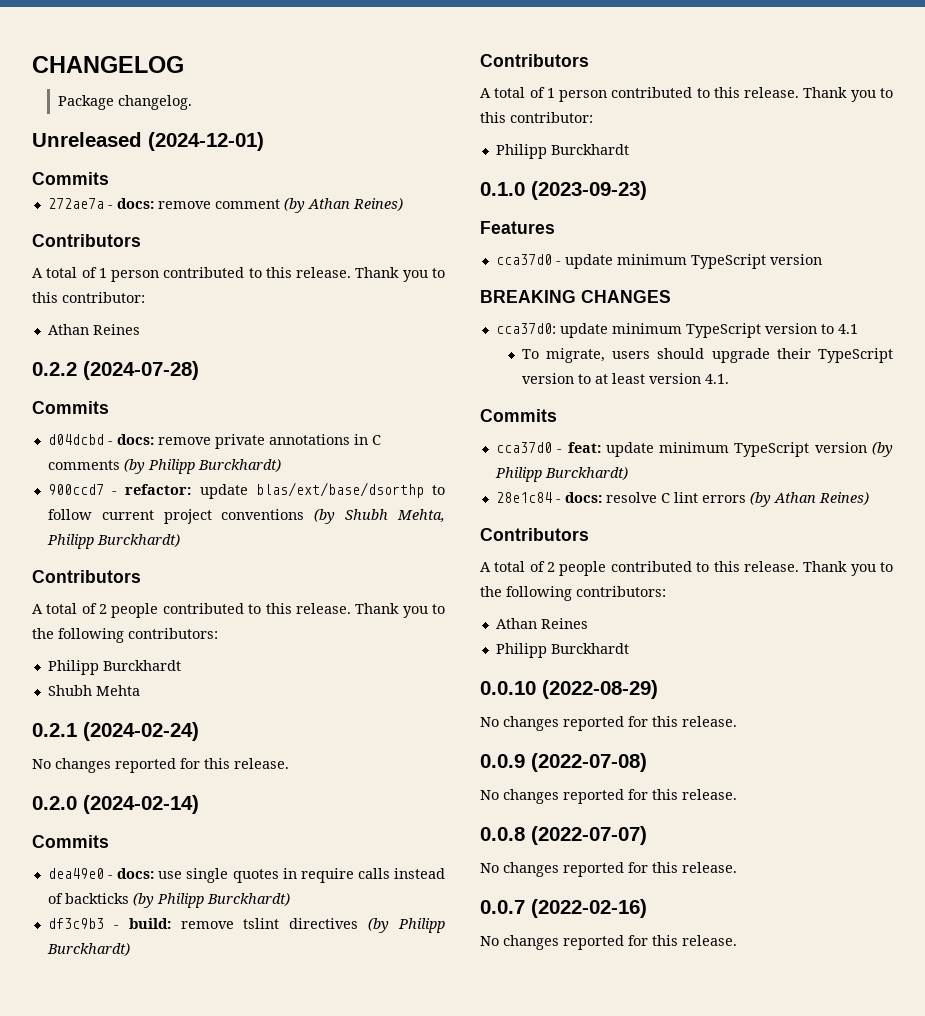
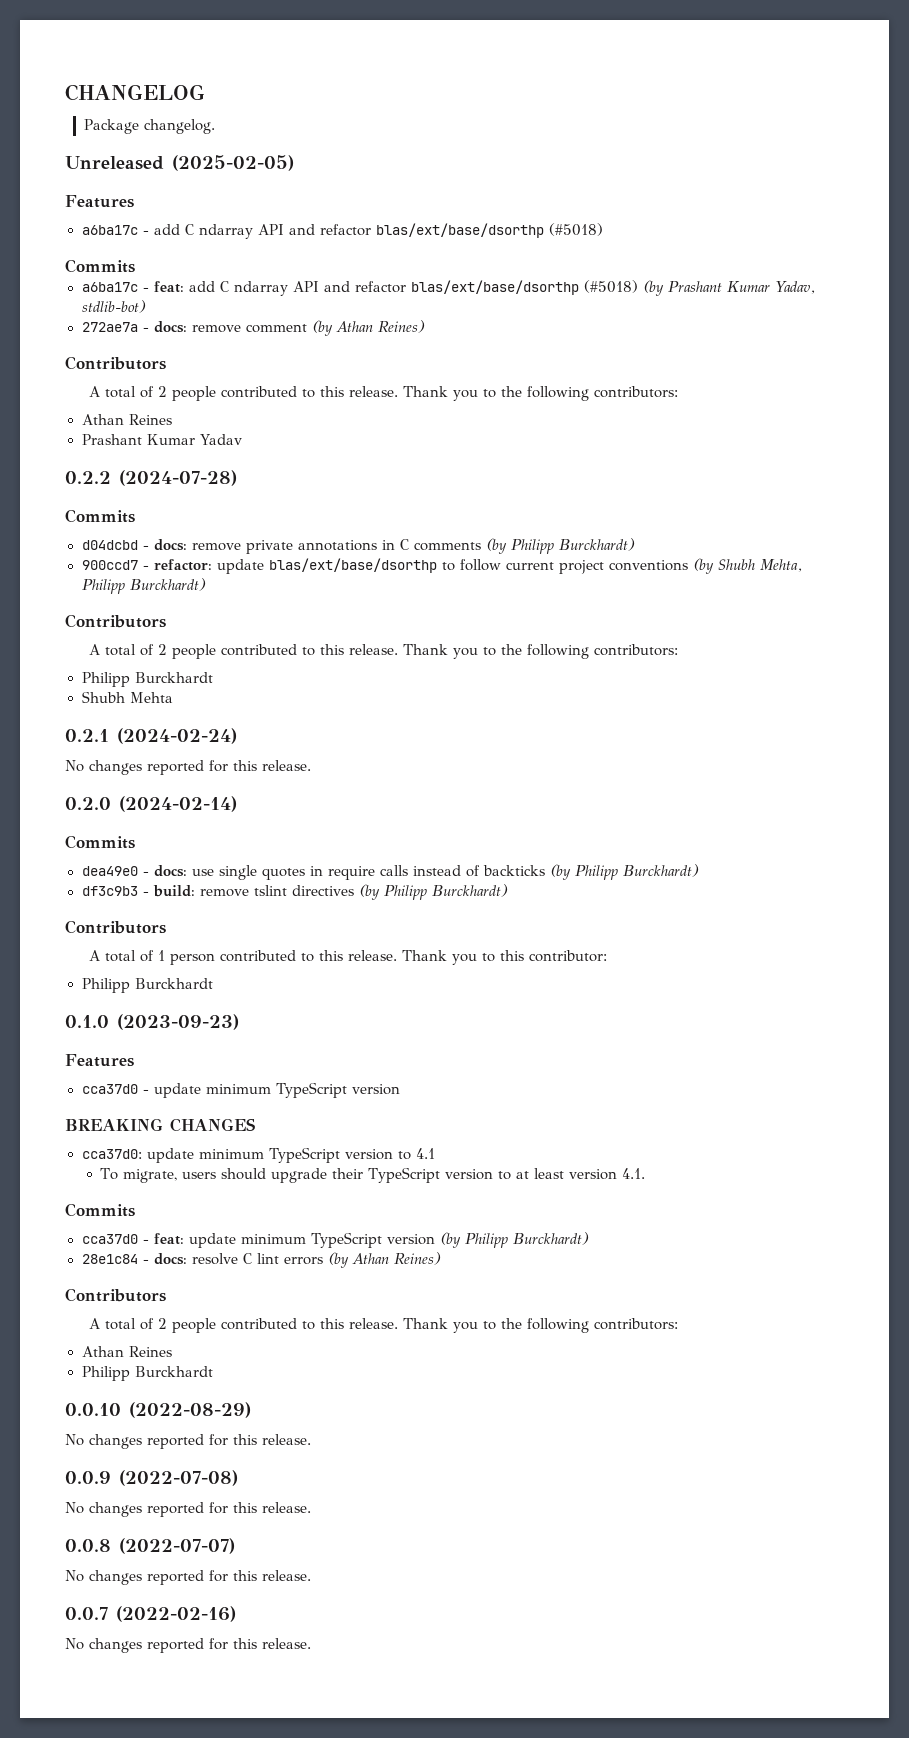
- Unreleased (2024-12-01)
+ Unreleased (2025-02-05)
+ Features
+ a6ba17c - add C ndarray API and refactor blas/ext/base/dsorthp (#5018)
  Commits
+ a6ba17c - feat: add C ndarray API and refactor blas/ext/base/dsorthp (#5018) (by Prashant Kumar Yadav, stdlib-bot)
  272ae7a - docs: remove comment (by Athan Reines)
  Contributors
- A total of 1 person contributed to this release. Thank you to this contributor:
+ A total of 2 people contributed to this release. Thank you to the following contributors:
  Athan Reines
+ Prashant Kumar Yadav

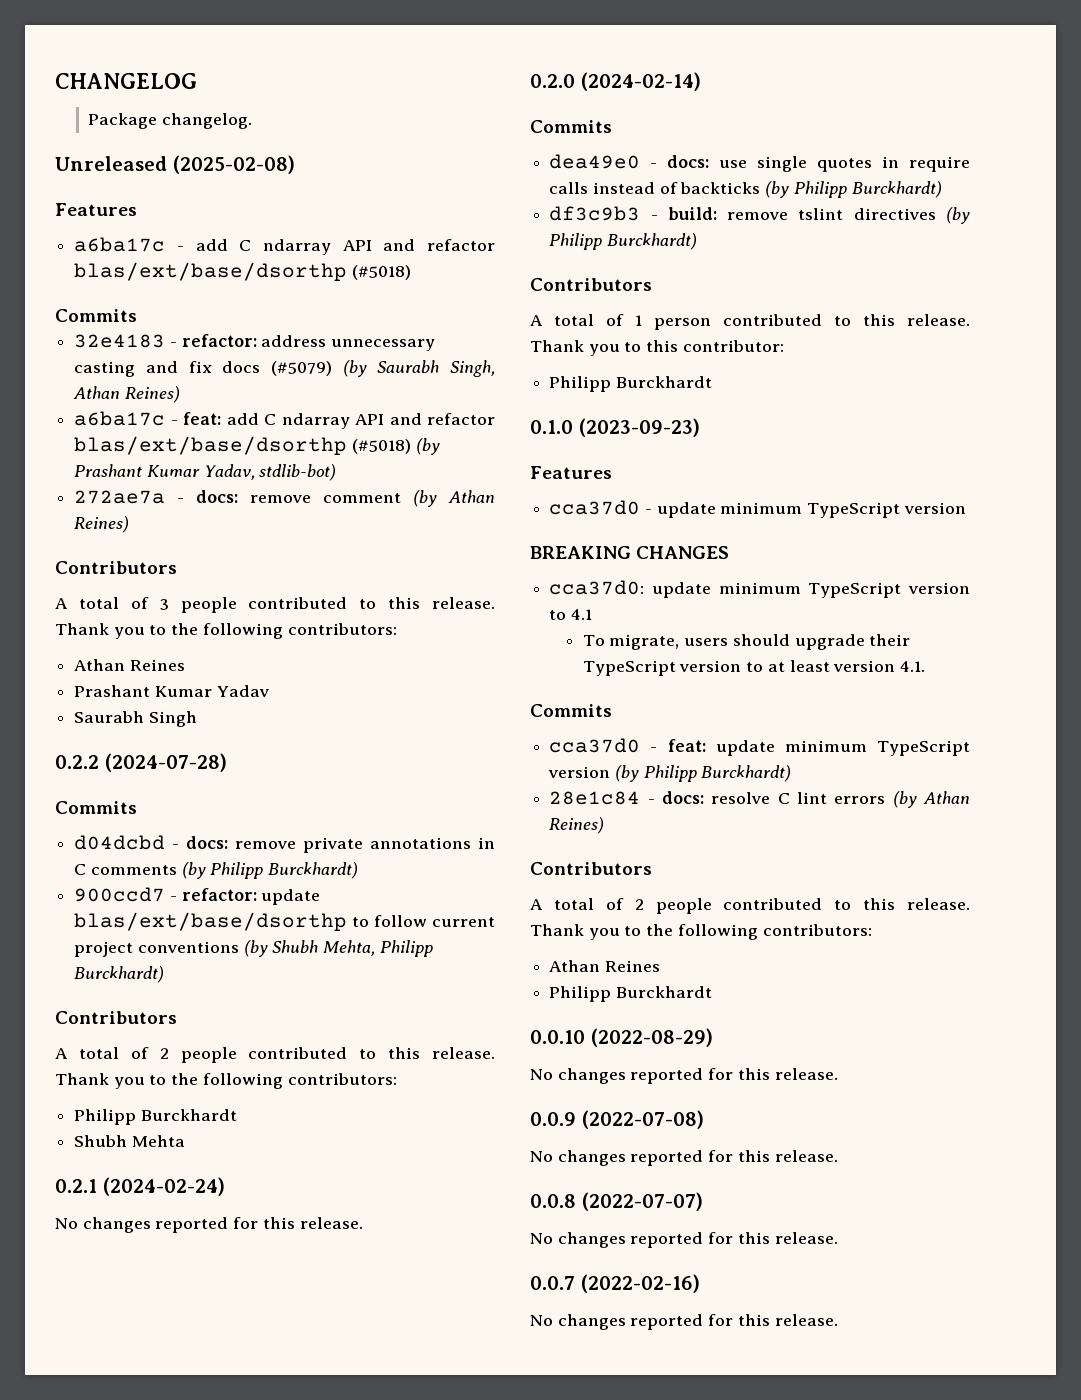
- Unreleased (2025-02-05)
+ Unreleased (2025-02-08)
+ 32e4183 - refactor: address unnecessary casting and fix docs (#5079) (by Saurabh Singh, Athan Reines)
  272ae7a - docs: remove comment (by Athan Reines)
  Contributors
- A total of 2 people contributed to this release.
+ A total of 3 people contributed to this release.
+ Saurabh Singh

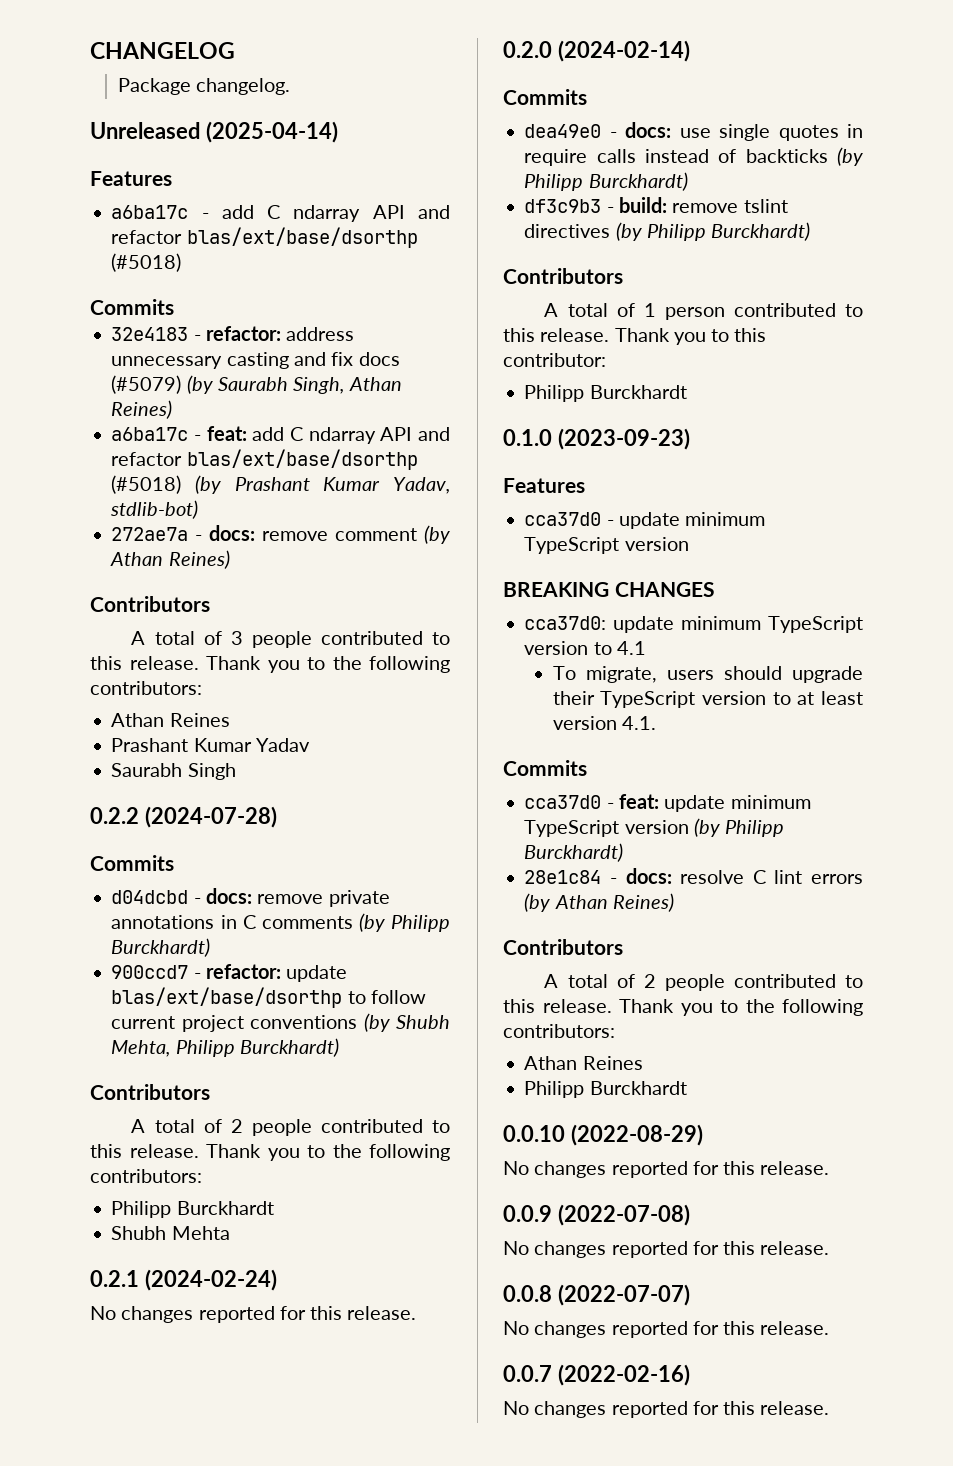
- Unreleased (2025-02-08)
+ Unreleased (2025-04-14)

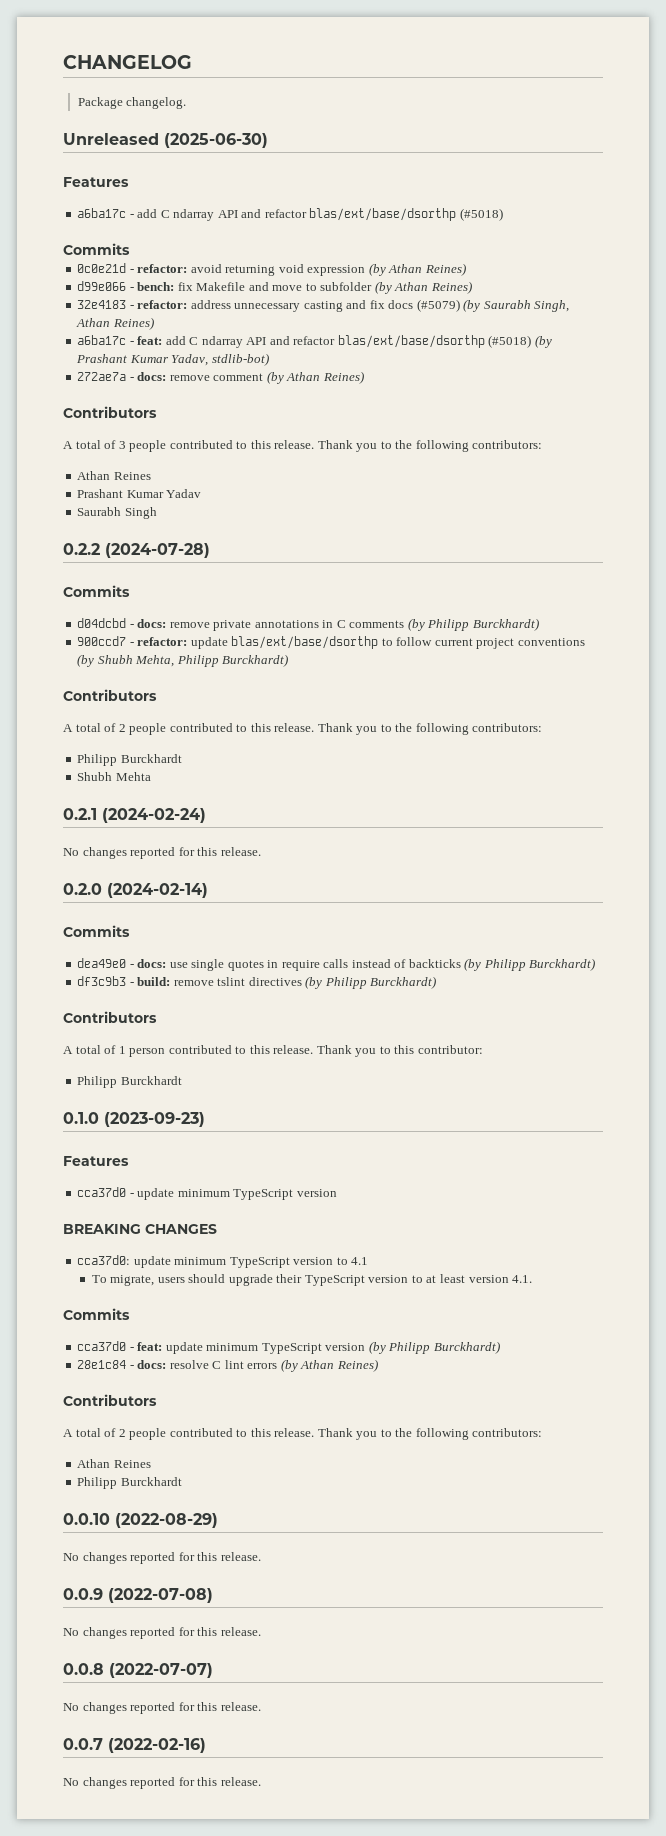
- Unreleased (2025-04-14)
+ Unreleased (2025-06-30)
+ 0c0e21d - refactor: avoid returning void expression (by Athan Reines)
+ d99e066 - bench: fix Makefile and move to subfolder (by Athan Reines)

